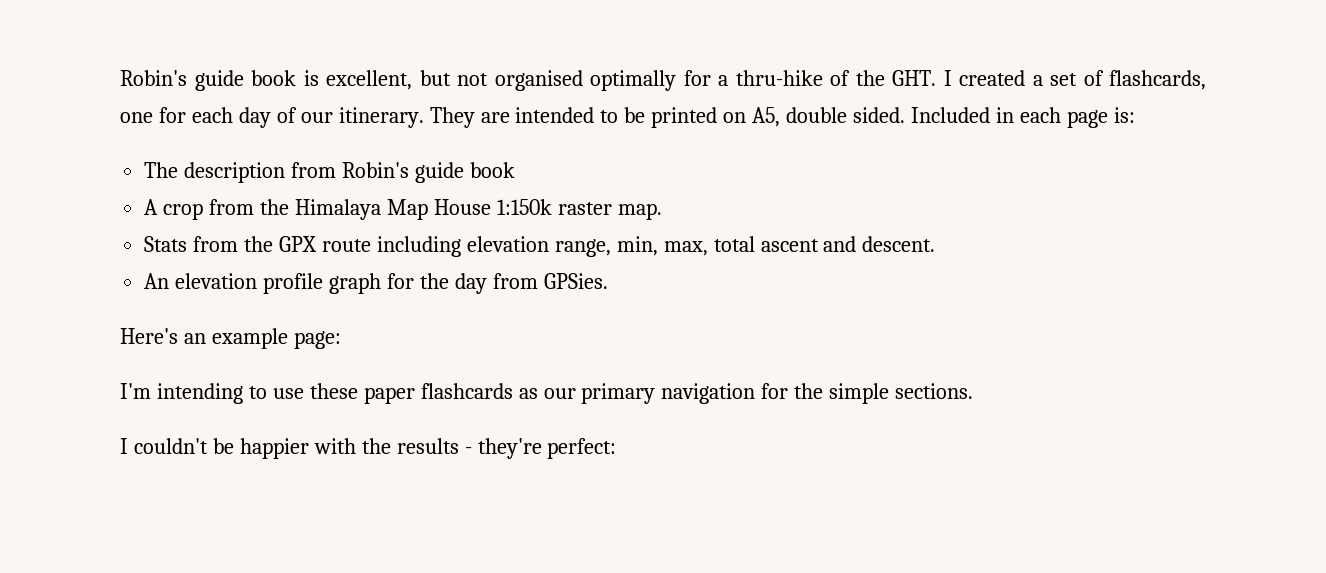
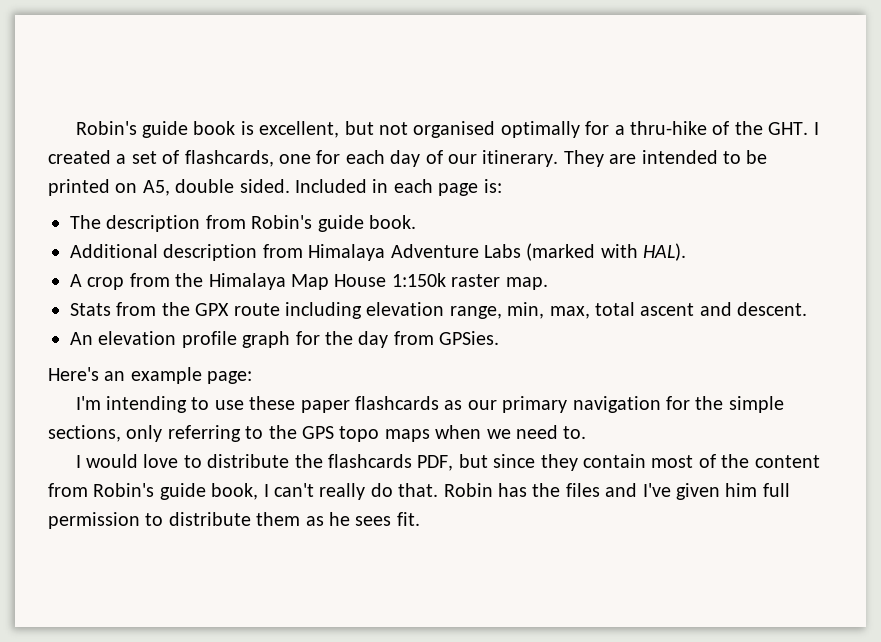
- The description from Robin's guide book
+ The description from Robin's guide book.
+ Additional description from Himalaya Adventure Labs (marked with HAL).
- I'm intending to use these paper flashcards as our primary navigation for the simple sections.
- I couldn't be happier with the results - they're perfect:
+ I'm intending to use these paper flashcards as our primary navigation for the simple sections, only referring to the GPS topo maps when we need to.
+ I would love to distribute the flashcards PDF, but since they contain most of the content from Robin's guide book, I can't really do that. Robin has the files and I've given him full permission to distribute them as he sees fit.

